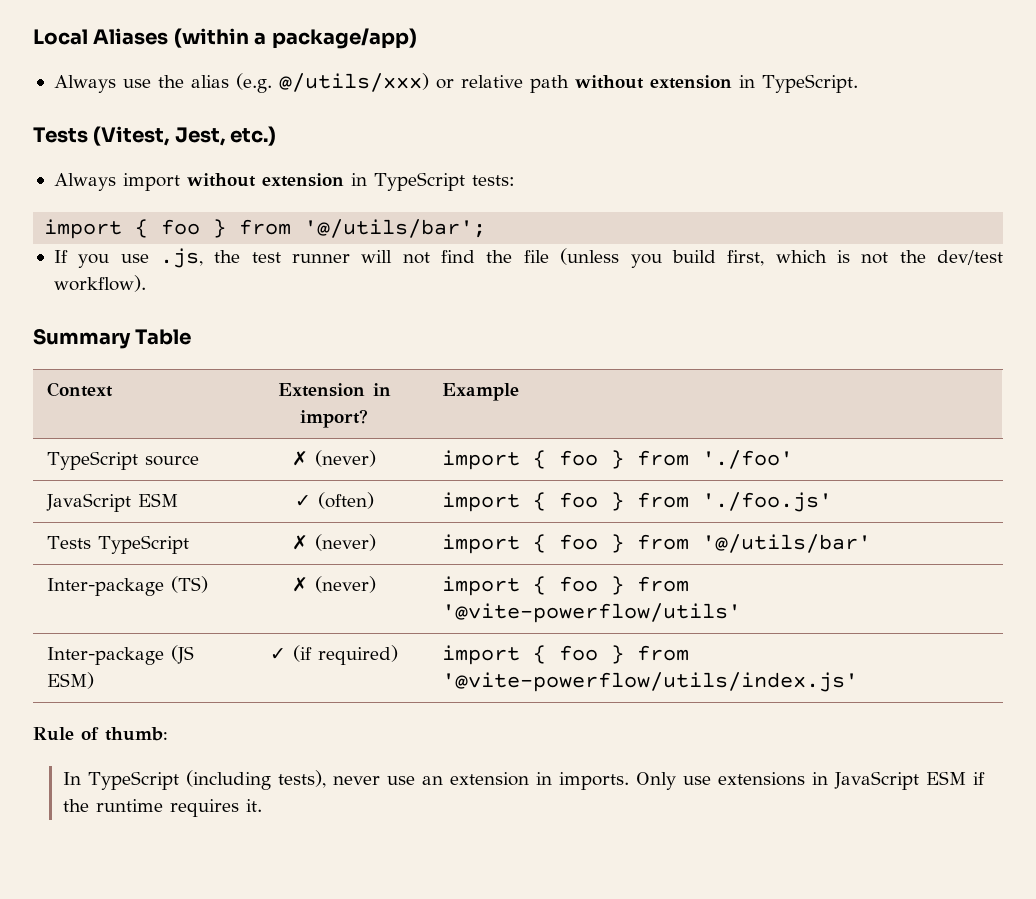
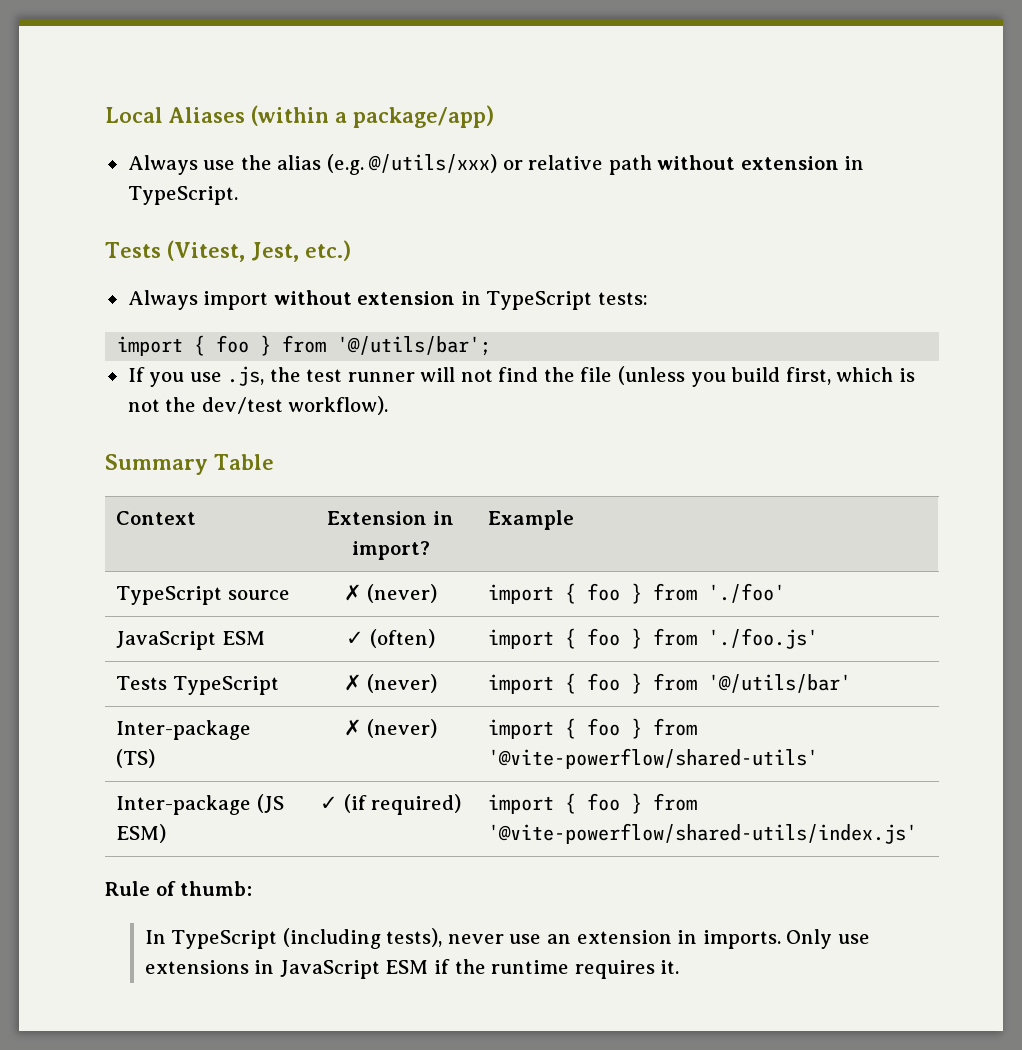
- Inter-package (TS) | ✗ (never) | import { foo } from '@vite-powerflow/utils'
+ Inter-package (TS) | ✗ (never) | import { foo } from '@vite-powerflow/shared-utils'
- Inter-package (JS ESM) | ✓ (if required) | import { foo } from '@vite-powerflow/utils/index.js'
+ Inter-package (JS ESM) | ✓ (if required) | import { foo } from '@vite-powerflow/shared-utils/index.js'

